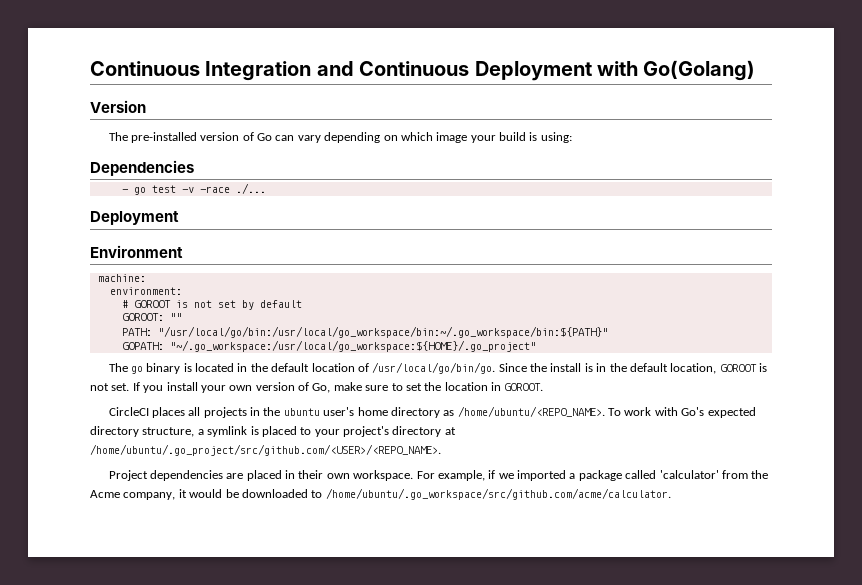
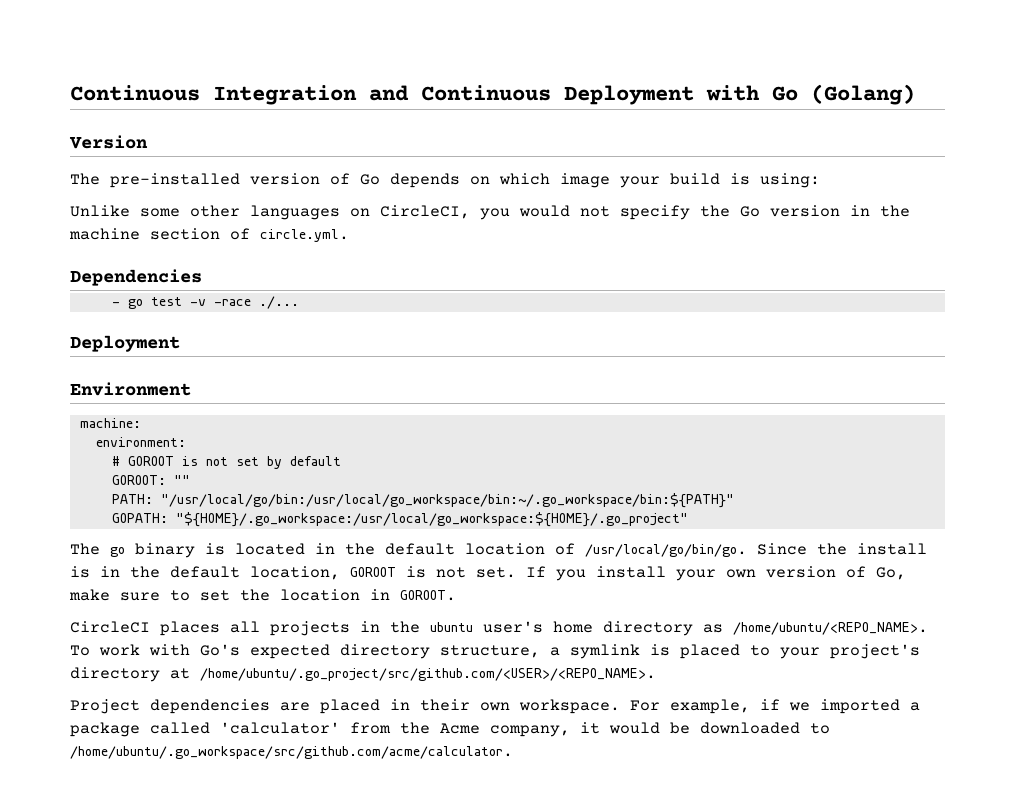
- Continuous Integration and Continuous Deployment with Go(Golang)
+ Continuous Integration and Continuous Deployment with Go (Golang)
- The pre-installed version of Go can vary depending on which image your build is using:
+ The pre-installed version of Go depends on which image your build is using:
+ Unlike some other languages on CircleCI, you would not specify the Go version in the machine section of circle.yml.
- GOPATH: "~/.go_workspace:/usr/local/go_workspace:${HOME}/.go_project"
+ GOPATH: "${HOME}/.go_workspace:/usr/local/go_workspace:${HOME}/.go_project"

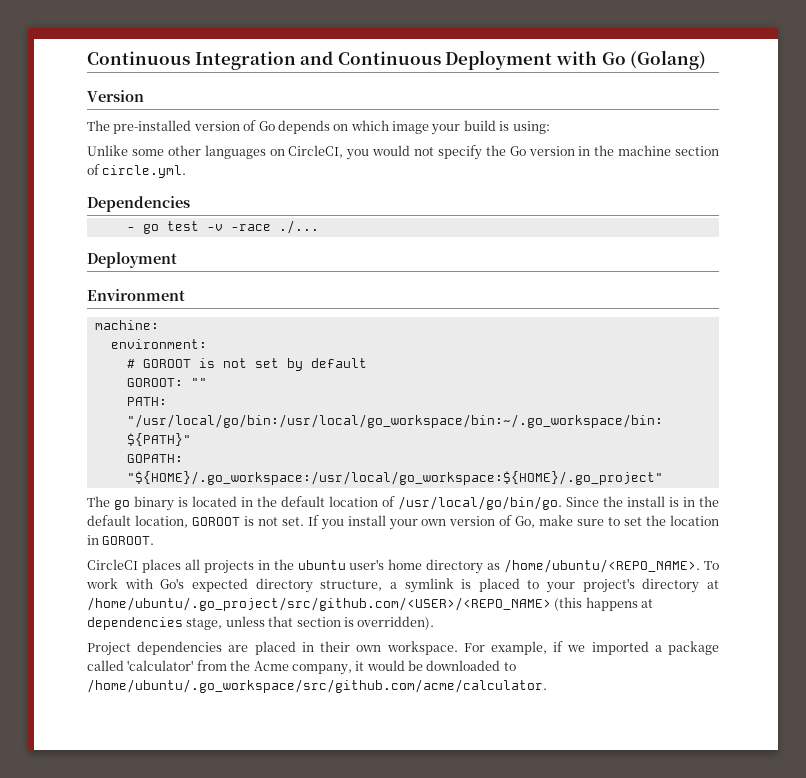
- To work with Go's expected directory structure, a symlink is placed to your project's directory at /home/ubuntu/.go_project/src/github.com/<USER>/<REPO_NAME>.
+ To work with Go's expected directory structure, a symlink is placed to your project's directory at /home/ubuntu/.go_project/src/github.com/<USER>/<REPO_NAME> (this happens at dependencies stage, unless that section is overridden).

